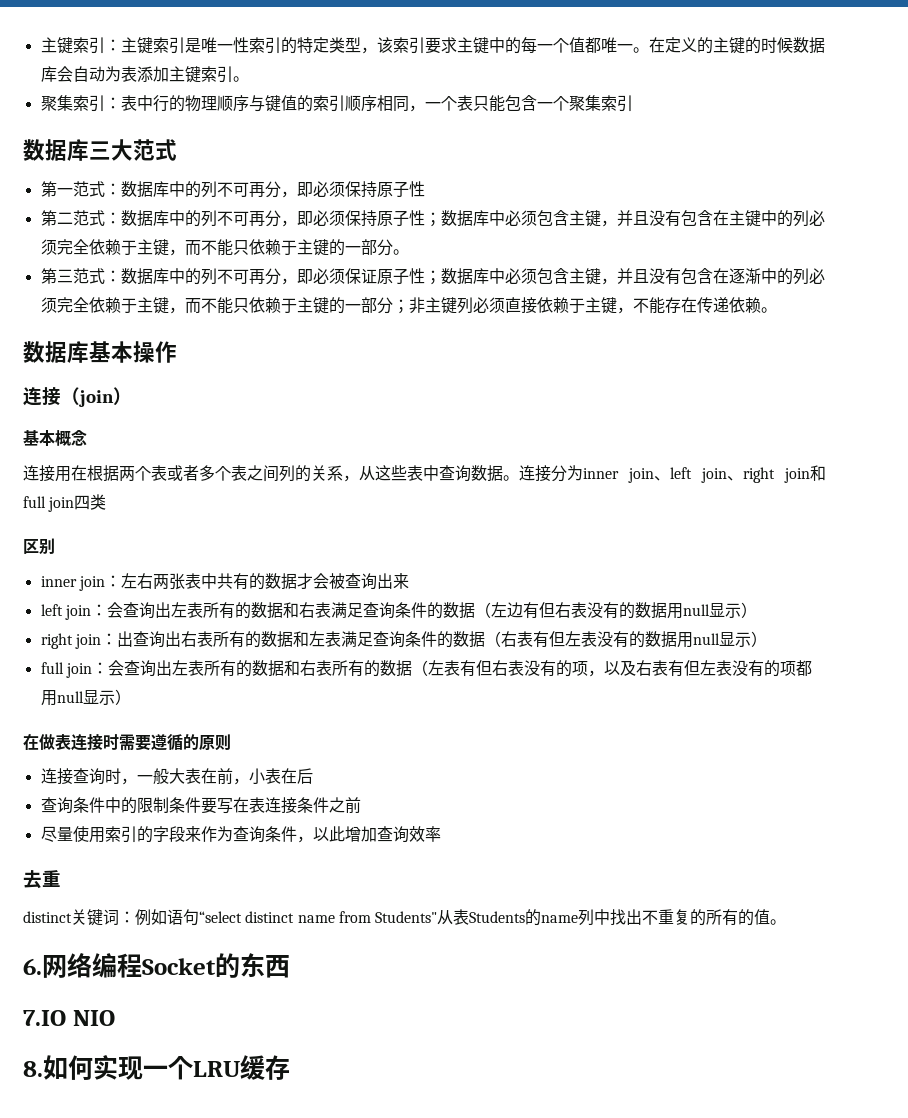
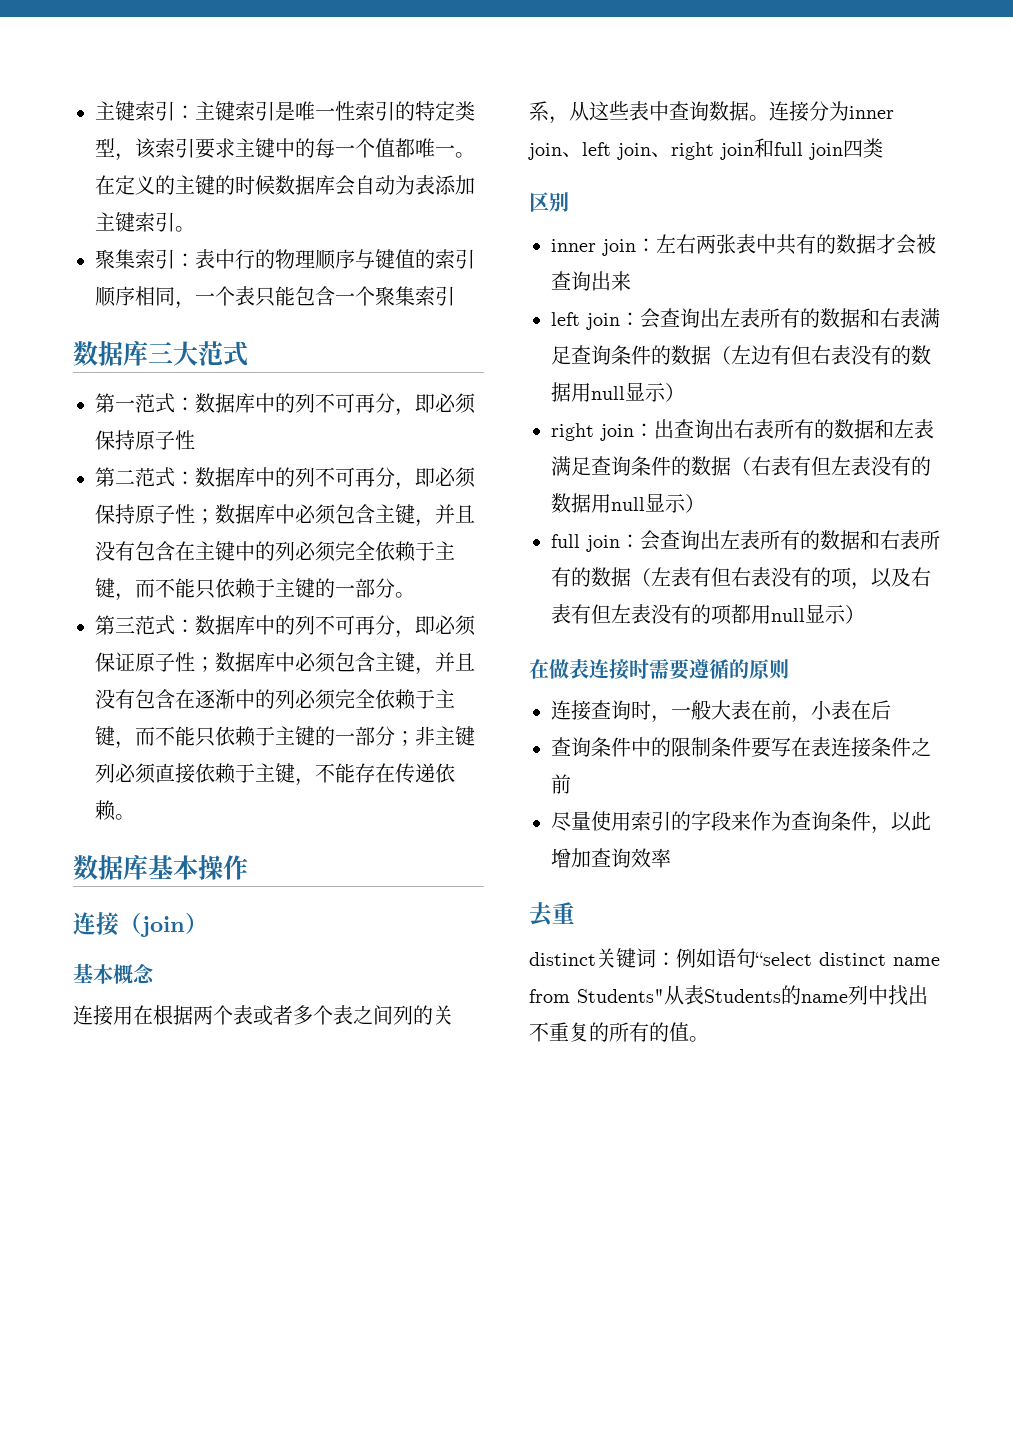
- 6.网络编程Socket的东西
- 7.IO NIO
- 8.如何实现一个LRU缓存

